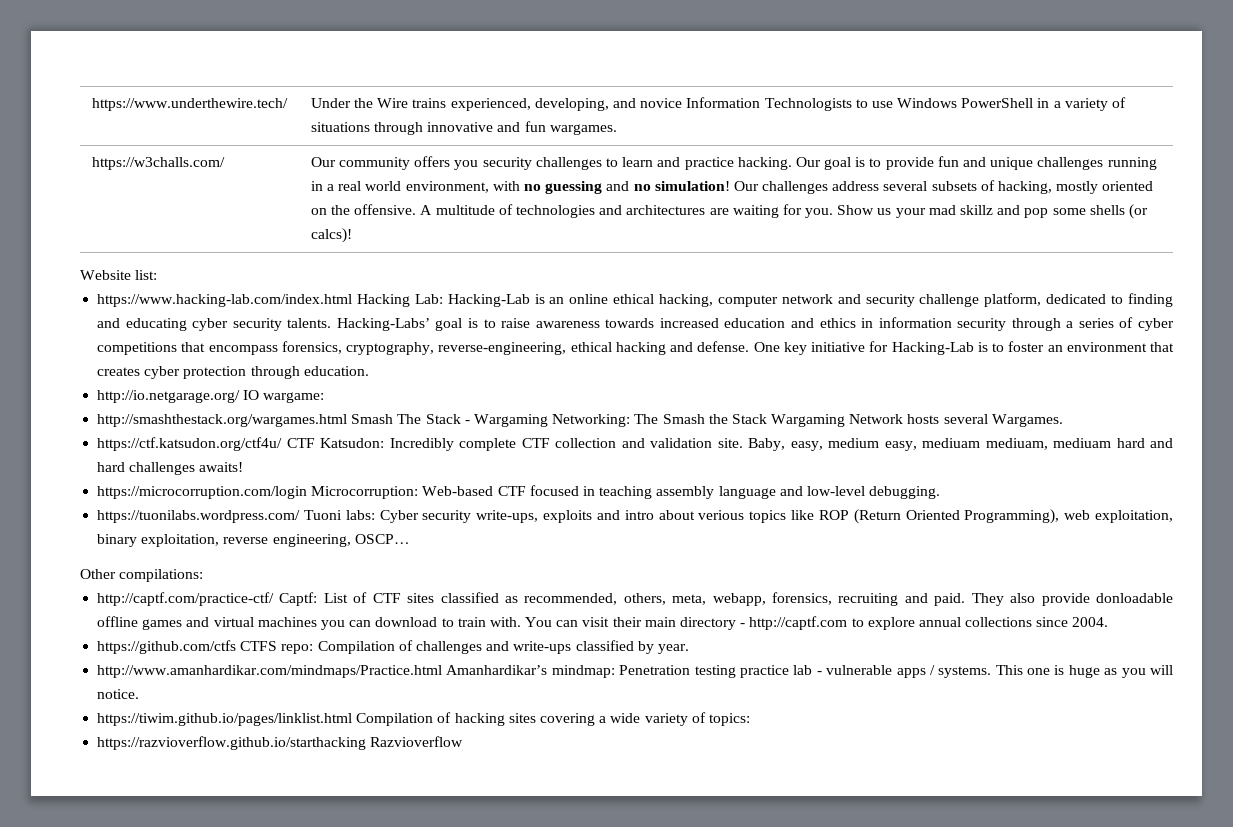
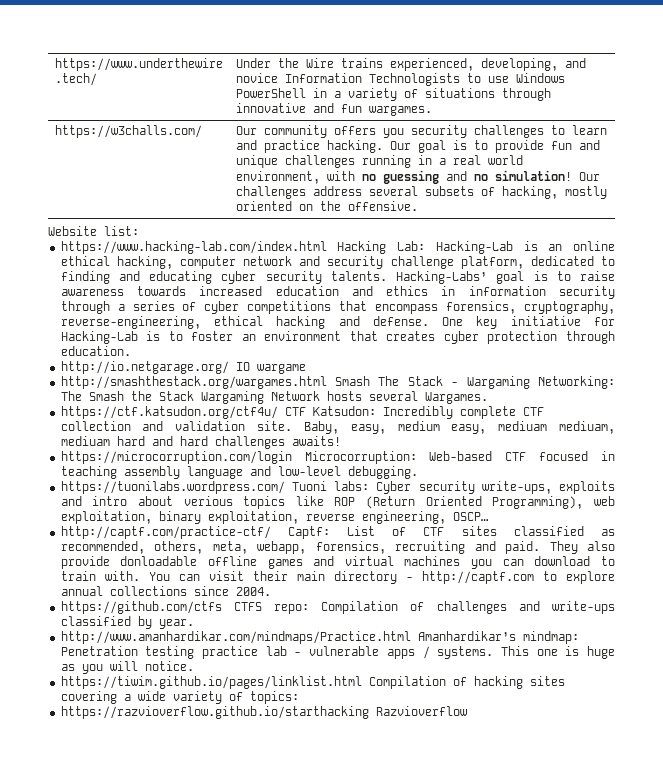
- A multitude of technologies and architectures are waiting for you. Show us your mad skillz and pop some shells (or calcs)!
- http://io.netgarage.org/ IO wargame:
+ http://io.netgarage.org/ IO wargame
- Other compilations:

